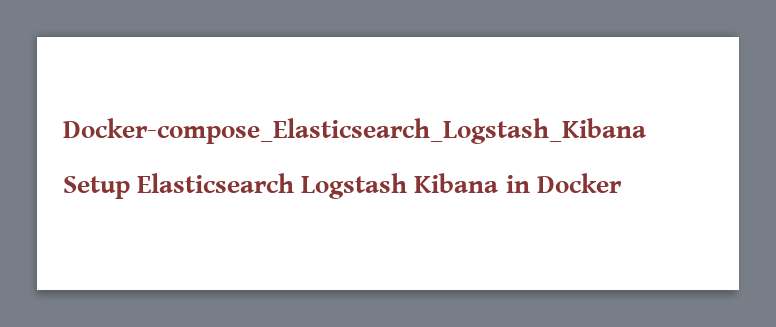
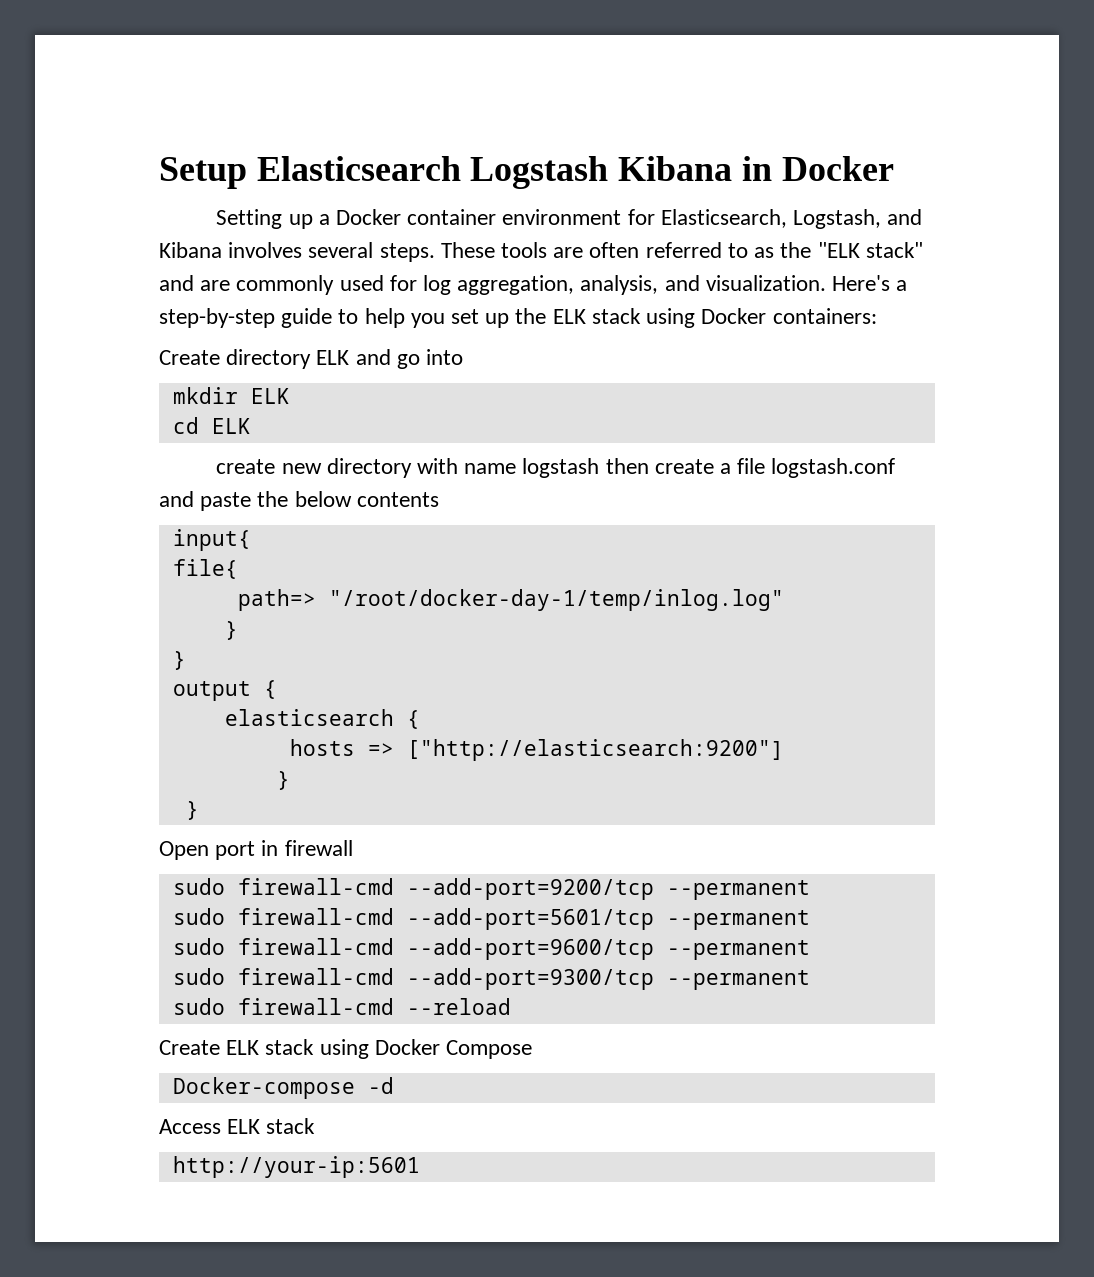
- Docker-compose_Elasticsearch_Logstash_Kibana
+ Setting up a Docker container environment for Elasticsearch, Logstash, and Kibana involves several steps. These tools are often referred to as the "ELK stack" and are commonly used for log aggregation, analysis, and visualization. Here's a step-by-step guide to help you set up the ELK stack using Docker containers:
+ Create directory ELK and go into
+ mkdir ELK
+ cd ELK
+ create new directory with name logstash then create a file logstash.conf and paste the below contents
+ input{
+ file{
+ path=> "/root/docker-day-1/temp/inlog.log"
+ }
+ }
+ output {
+ elasticsearch {
+ hosts => ["http://elasticsearch:9200"]
+ }
+ }
+ Open port in firewall
+ sudo firewall-cmd --add-port=9200/tcp --permanent
+ sudo firewall-cmd --add-port=5601/tcp --permanent
+ sudo firewall-cmd --add-port=9600/tcp --permanent
+ sudo firewall-cmd --add-port=9300/tcp --permanent
+ sudo firewall-cmd --reload
+ Create ELK stack using Docker Compose
+ Docker-compose -d
+ Access ELK stack
+ http://your-ip:5601

